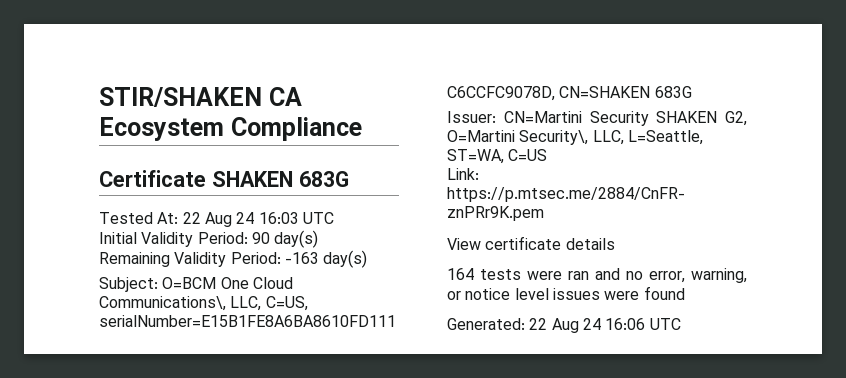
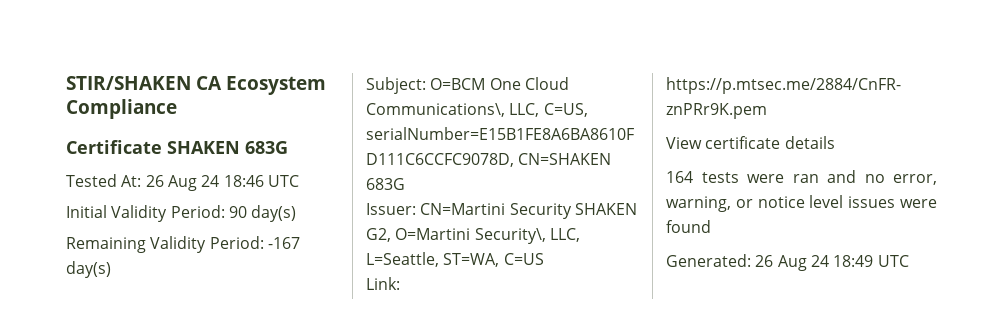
- Tested At: 22 Aug 24 16:03 UTC
+ Tested At: 26 Aug 24 18:46 UTC
- Remaining Validity Period: -163 day(s)
+ Remaining Validity Period: -167 day(s)
- Generated: 22 Aug 24 16:06 UTC
+ Generated: 26 Aug 24 18:49 UTC

